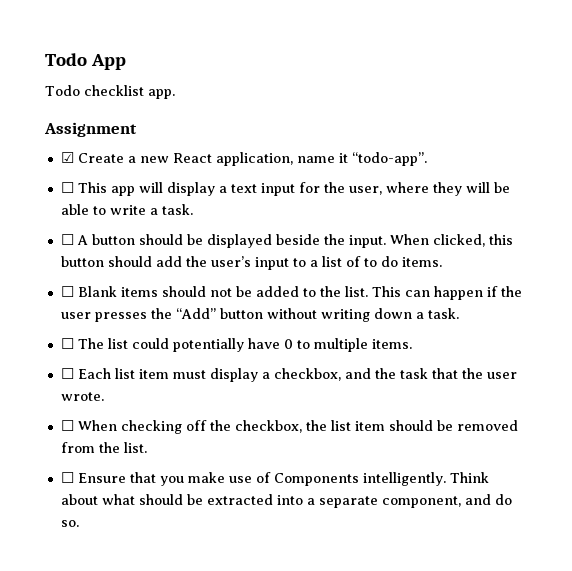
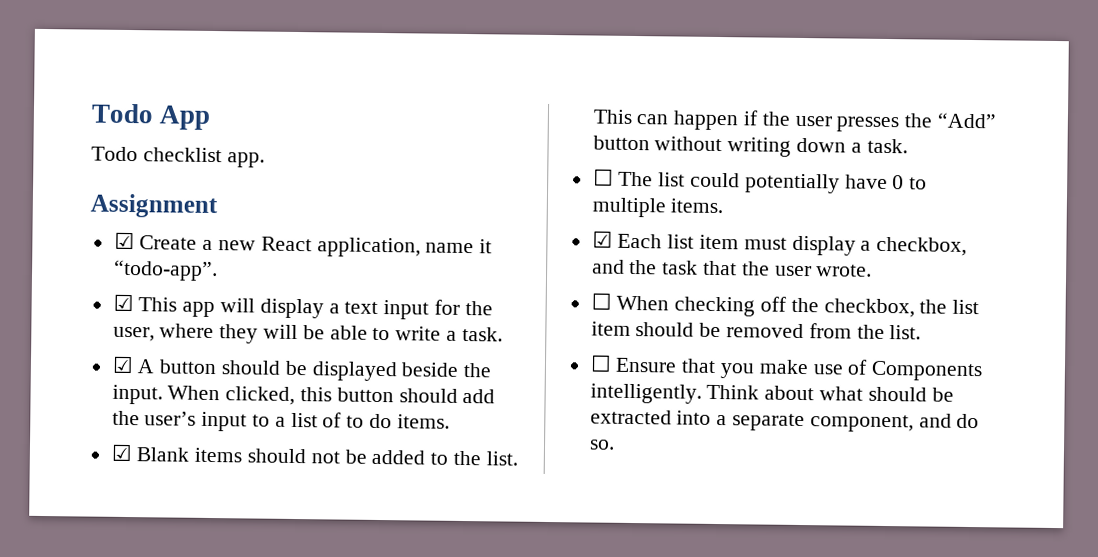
- ☐ This app will display a text input for the user, where they will be able to write a task.
+ ☑ This app will display a text input for the user, where they will be able to write a task.
- ☐ A button should be displayed beside the input.
+ ☑ A button should be displayed beside the input.
- ☐ Blank items should not be added to the list.
+ ☑ Blank items should not be added to the list.
- ☐ Each list item must display a checkbox, and the task that the user wrote.
+ ☑ Each list item must display a checkbox, and the task that the user wrote.

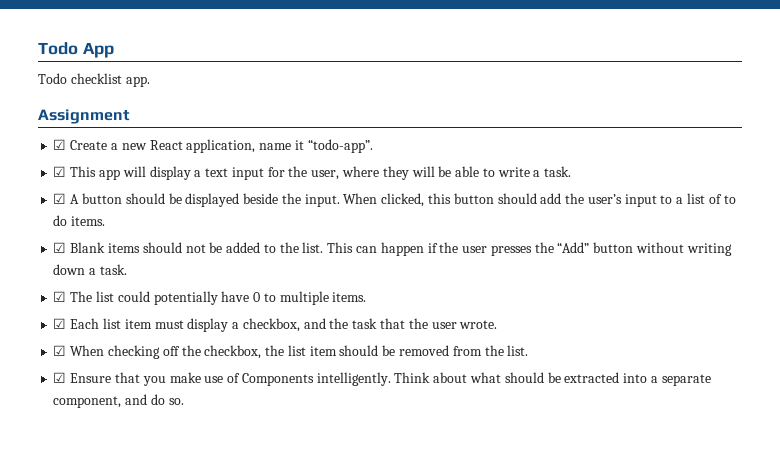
- ☐ The list could potentially have 0 to multiple items.
+ ☑ The list could potentially have 0 to multiple items.
- ☐ When checking off the checkbox, the list item should be removed from the list.
+ ☑ When checking off the checkbox, the list item should be removed from the list.
- ☐ Ensure that you make use of Components intelligently.
+ ☑ Ensure that you make use of Components intelligently.

